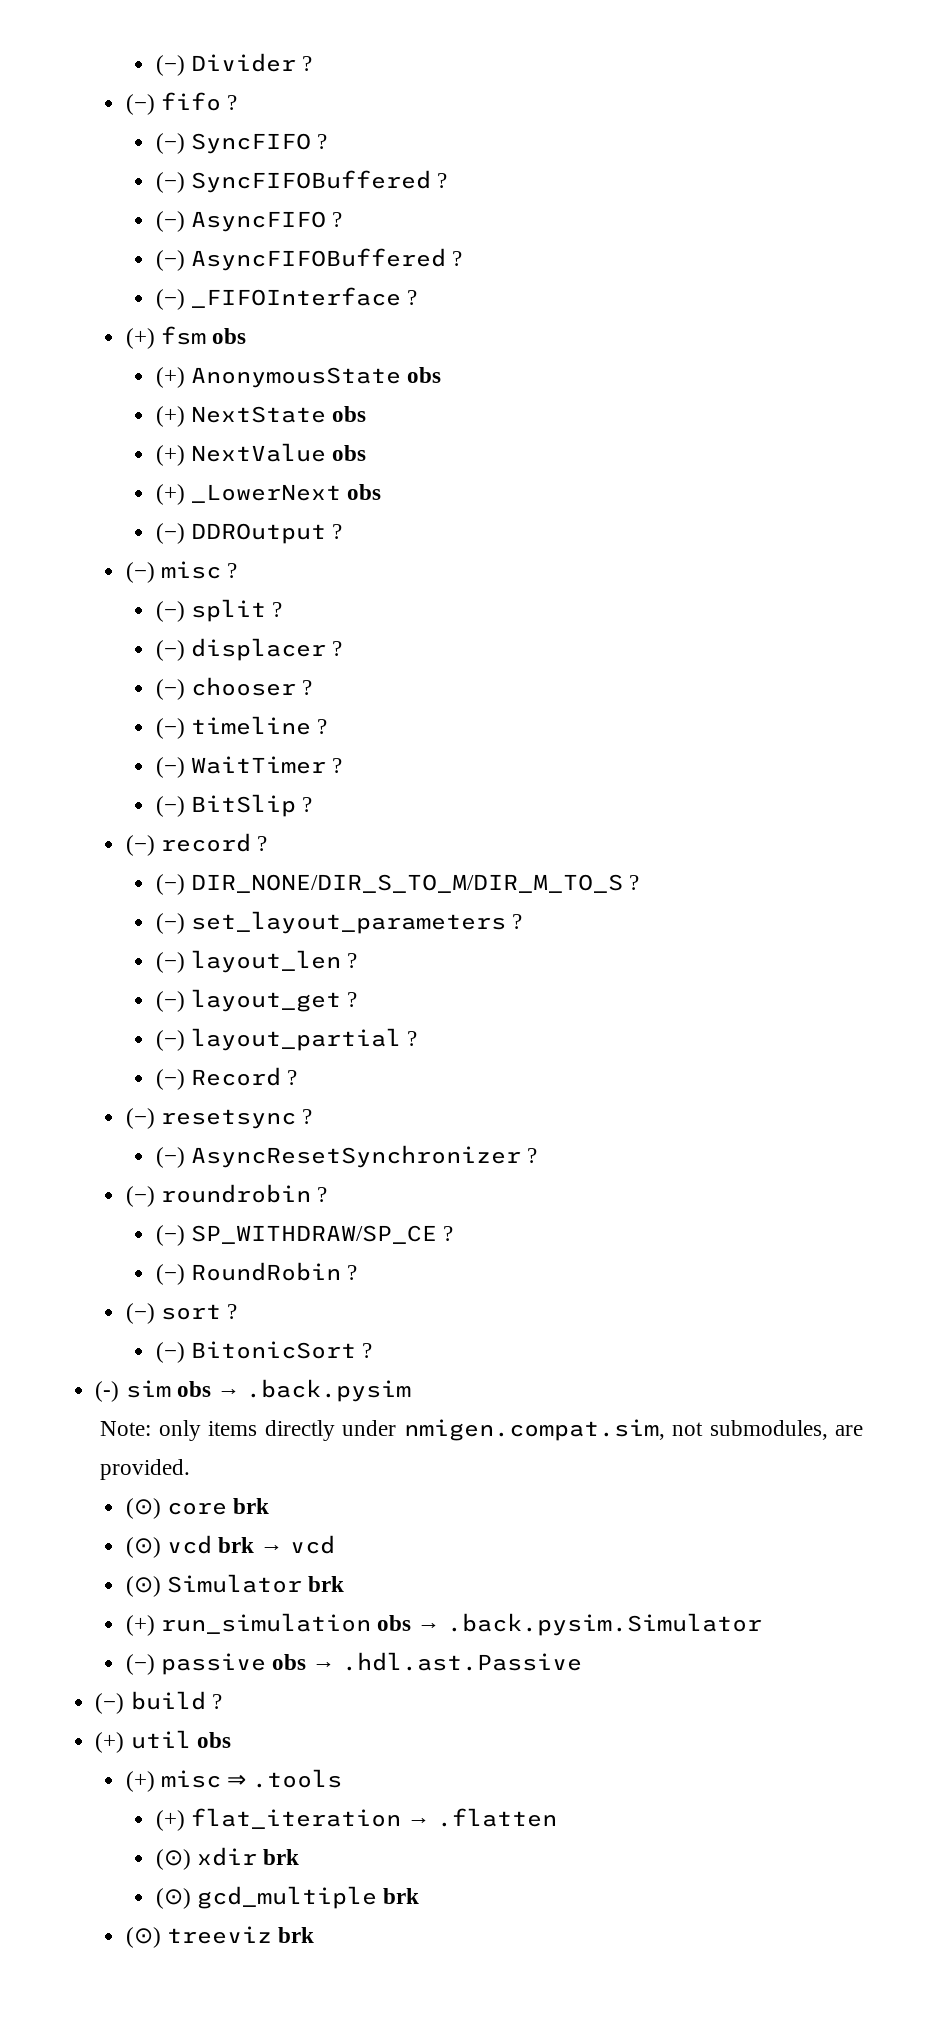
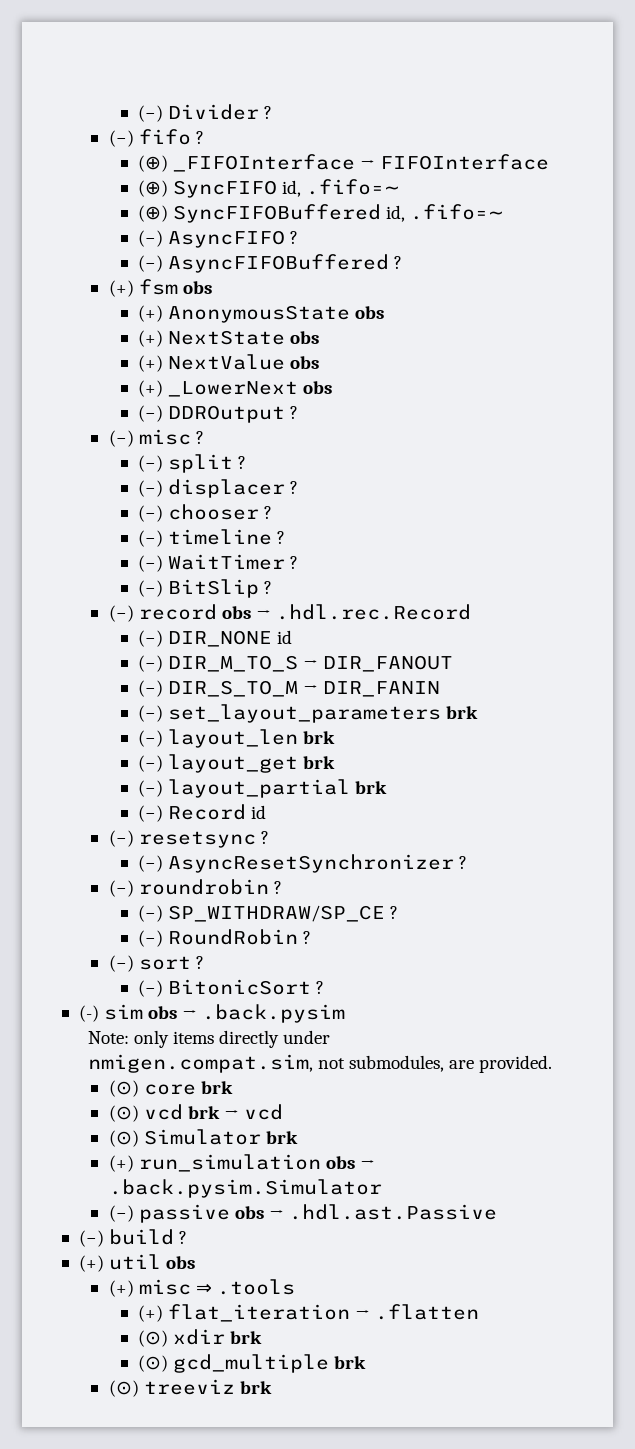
- (−) SyncFIFO ?
- (−) SyncFIFOBuffered ?
+ (⊕) _FIFOInterface → FIFOInterface
+ (⊕) SyncFIFO id, .fifo=∼
+ (⊕) SyncFIFOBuffered id, .fifo=∼
- (−) _FIFOInterface ?
- (−) record ?
- (−) DIR_NONE/DIR_S_TO_M/DIR_M_TO_S ?
+ (−) record obs → .hdl.rec.Record
+ (−) DIR_NONE id
+ (−) DIR_M_TO_S → DIR_FANOUT
+ (−) DIR_S_TO_M → DIR_FANIN
- (−) set_layout_parameters ?
+ (−) set_layout_parameters brk
- (−) layout_len ?
+ (−) layout_len brk
- (−) layout_get ?
+ (−) layout_get brk
- (−) layout_partial ?
+ (−) layout_partial brk
- (−) Record ?
+ (−) Record id

